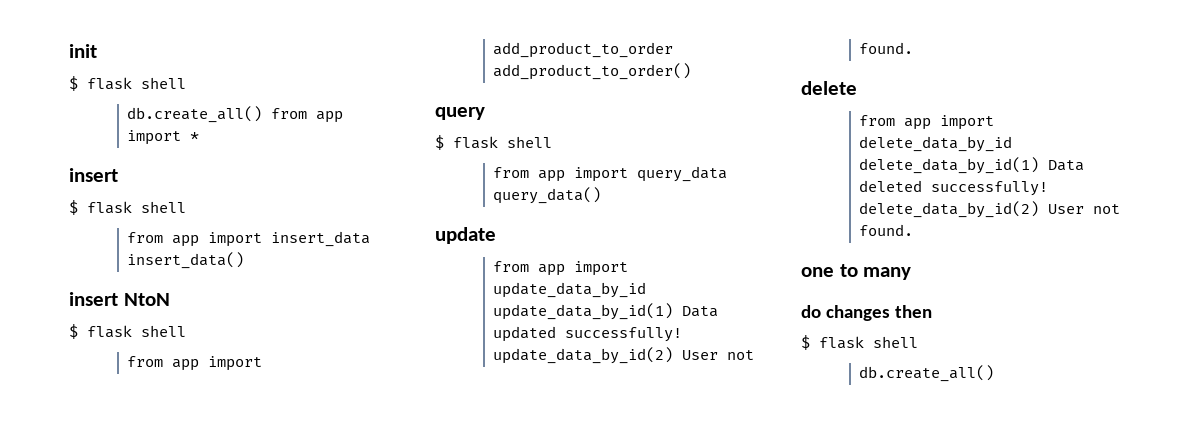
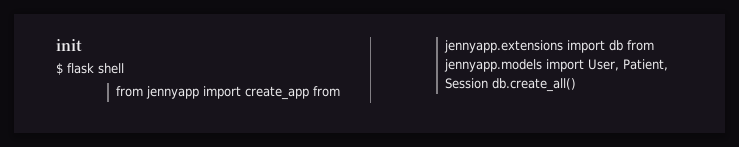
- db.create_all() from app import *
- insert
- $ flask shell
- from app import insert_data insert_data()
- insert NtoN
- $ flask shell
- from app import add_product_to_order add_product_to_order()
- query
- $ flask shell
- from app import query_data query_data()
- update
- from app import update_data_by_id update_data_by_id(1) Data updated successfully! update_data_by_id(2) User not found.
- delete
- from app import delete_data_by_id delete_data_by_id(1) Data deleted successfully! delete_data_by_id(2) User not found.
- one to many
- do changes then
- $ flask shell
- db.create_all()
+ from jennyapp import create_app from jennyapp.extensions import db from jennyapp.models import User, Patient, Session db.create_all()

